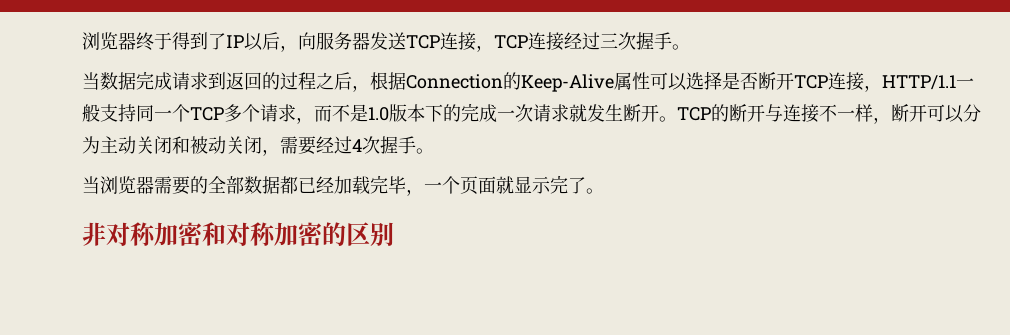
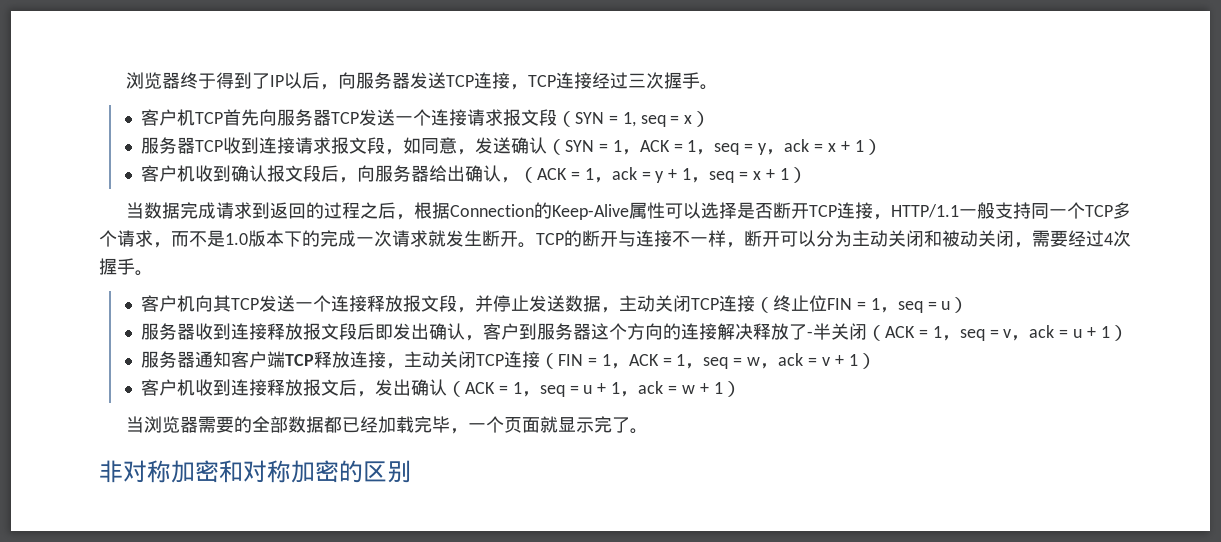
+ 客户机TCP首先向服务器TCP发送一个连接请求报文段（SYN = 1, seq = x）
+ 服务器TCP收到连接请求报文段，如同意，发送确认（SYN = 1，ACK = 1，seq = y，ack = x + 1）
+ 客户机收到确认报文段后，向服务器给出确认，（ACK = 1，ack = y + 1，seq = x + 1）
+ 客户机向其TCP发送一个连接释放报文段，并停止发送数据，主动关闭TCP连接（终止位FIN = 1，seq = u）
+ 服务器收到连接释放报文段后即发出确认，客户到服务器这个方向的连接解决释放了-半关闭（ACK = 1，seq = v，ack = u + 1）
+ 服务器通知客户端TCP释放连接，主动关闭TCP连接（FIN = 1，ACK = 1，seq = w，ack = v + 1）
+ 客户机收到连接释放报文后，发出确认（ACK = 1，seq = u + 1，ack = w + 1）

